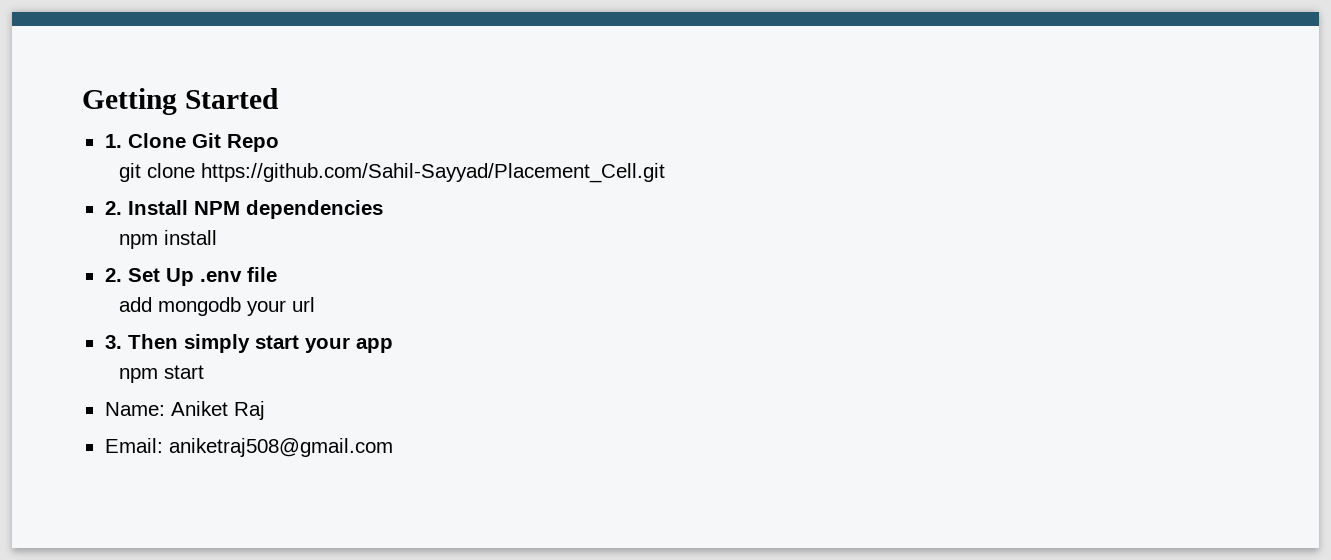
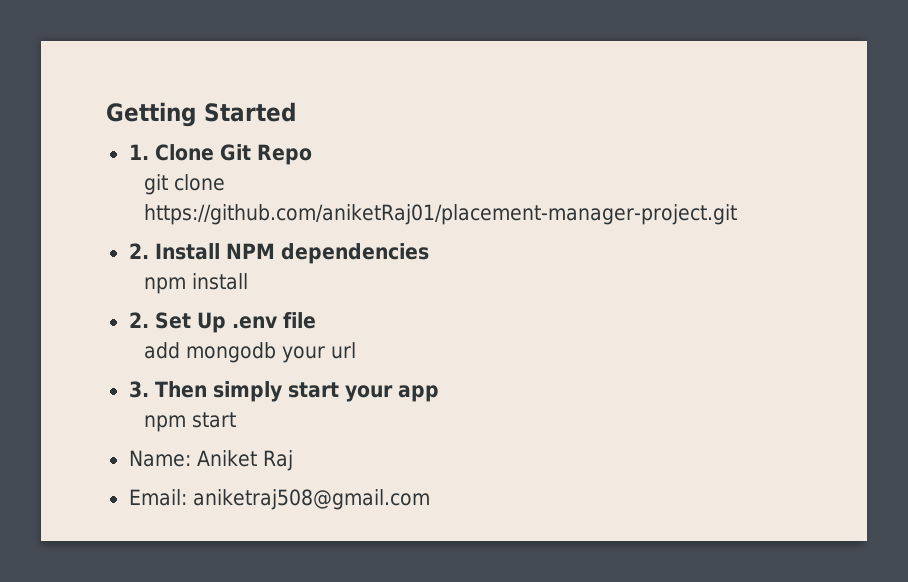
- git clone https://github.com/Sahil-Sayyad/Placement_Cell.git
+ git clone https://github.com/aniketRaj01/placement-manager-project.git

